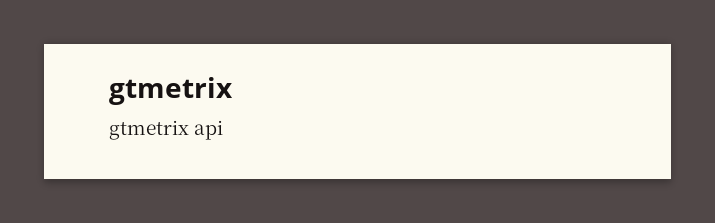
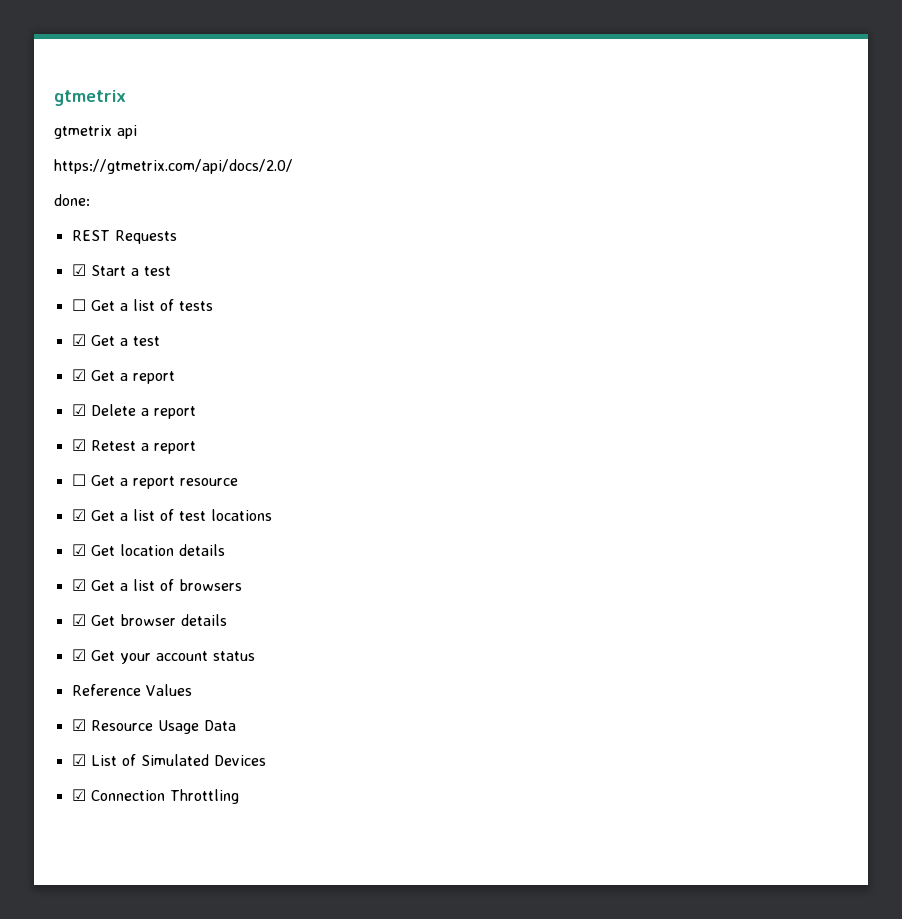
+ https://gtmetrix.com/api/docs/2.0/
+ done:
+ REST Requests
+ ☑ Start a test
+ ☐ Get a list of tests
+ ☑ Get a test
+ ☑ Get a report
+ ☑ Delete a report
+ ☑ Retest a report
+ ☐ Get a report resource
+ ☑ Get a list of test locations
+ ☑ Get location details
+ ☑ Get a list of browsers
+ ☑ Get browser details
+ ☑ Get your account status
+ Reference Values
+ ☑ Resource Usage Data
+ ☑ List of Simulated Devices
+ ☑ Connection Throttling

